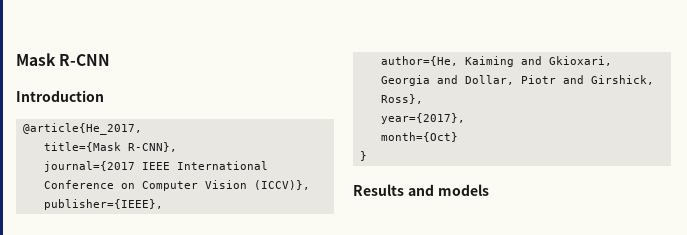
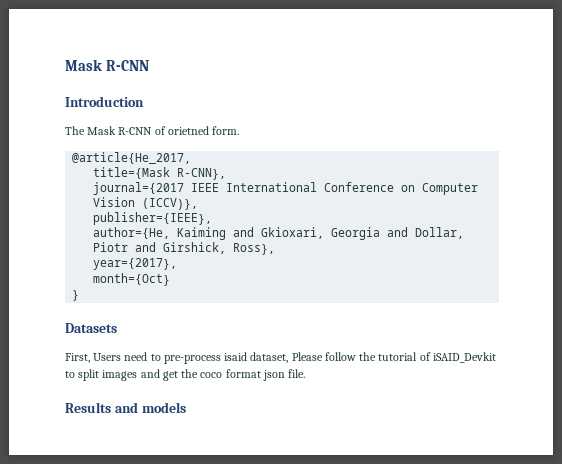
+ The Mask R-CNN of orietned form.
+ Datasets
+ First, Users need to pre-process isaid dataset, Please follow the tutorial of iSAID_Devkit to split images and get the coco format json file.

